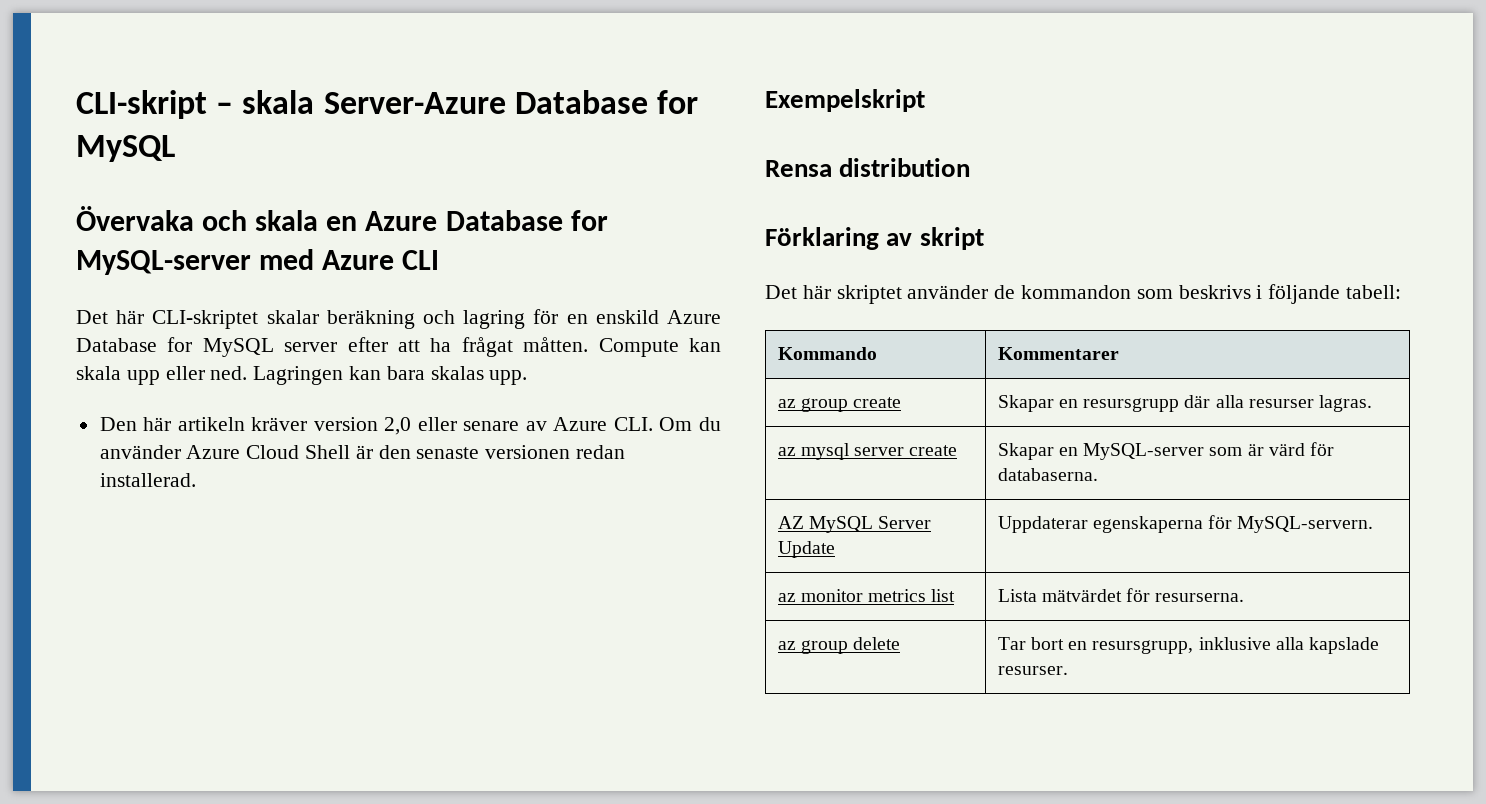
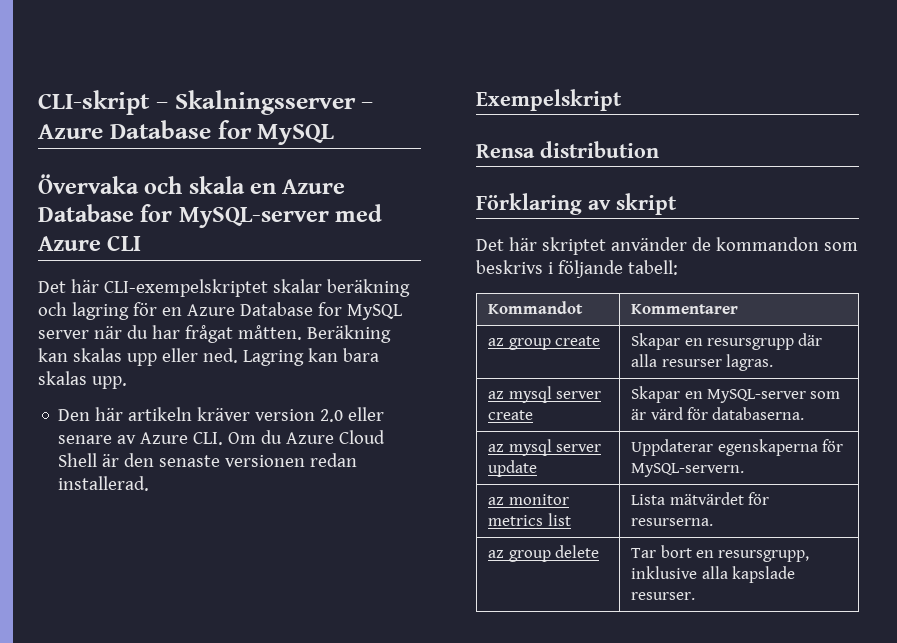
- CLI-skript – skala Server-Azure Database for MySQL
+ CLI-skript – Skalningsserver – Azure Database for MySQL
- Det här CLI-skriptet skalar beräkning och lagring för en enskild Azure Database for MySQL server efter att ha frågat måtten. Compute kan skala upp eller ned.
+ Det här CLI-exempelskriptet skalar beräkning och lagring för en Azure Database for MySQL server när du har frågat måtten. Beräkning kan skalas upp eller ned.
- Lagringen kan bara skalas upp.
+ Lagring kan bara skalas upp.
- Den här artikeln kräver version 2,0 eller senare av Azure CLI. Om du använder Azure Cloud Shell är den senaste versionen redan installerad.
+ Den här artikeln kräver version 2.0 eller senare av Azure CLI. Om du Azure Cloud Shell är den senaste versionen redan installerad.
- Kommando | Kommentarer
+ Kommandot | Kommentarer
- AZ MySQL Server Update | Uppdaterar egenskaperna för MySQL-servern.
+ az mysql server update | Uppdaterar egenskaperna för MySQL-servern.

